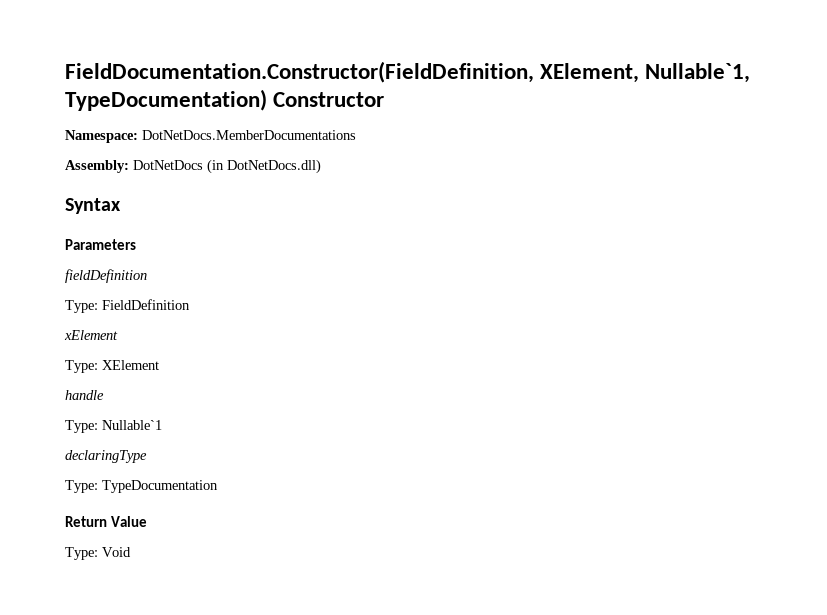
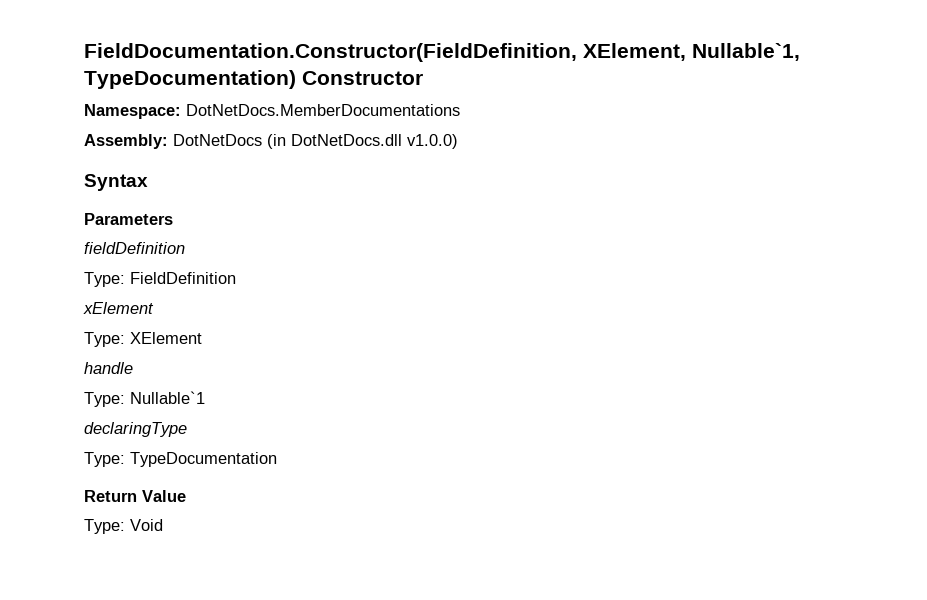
- Assembly: DotNetDocs (in DotNetDocs.dll)
+ Assembly: DotNetDocs (in DotNetDocs.dll v1.0.0)

